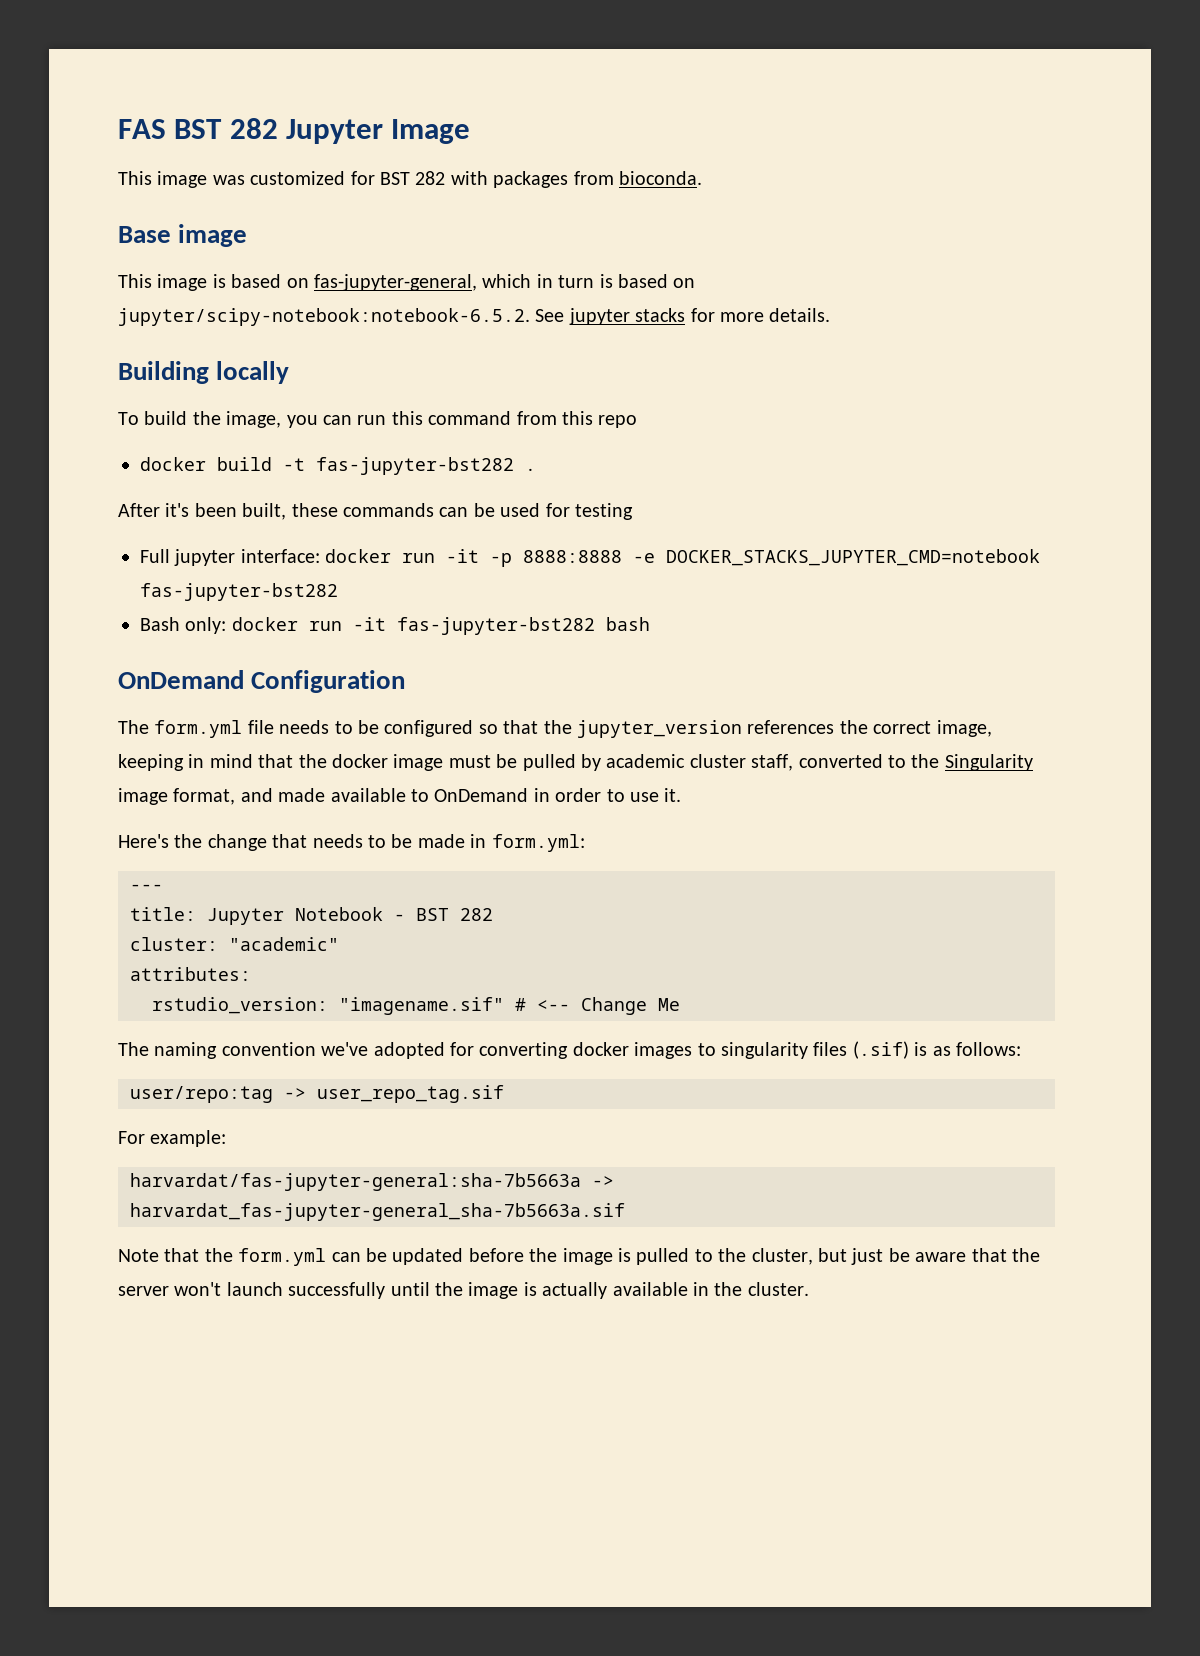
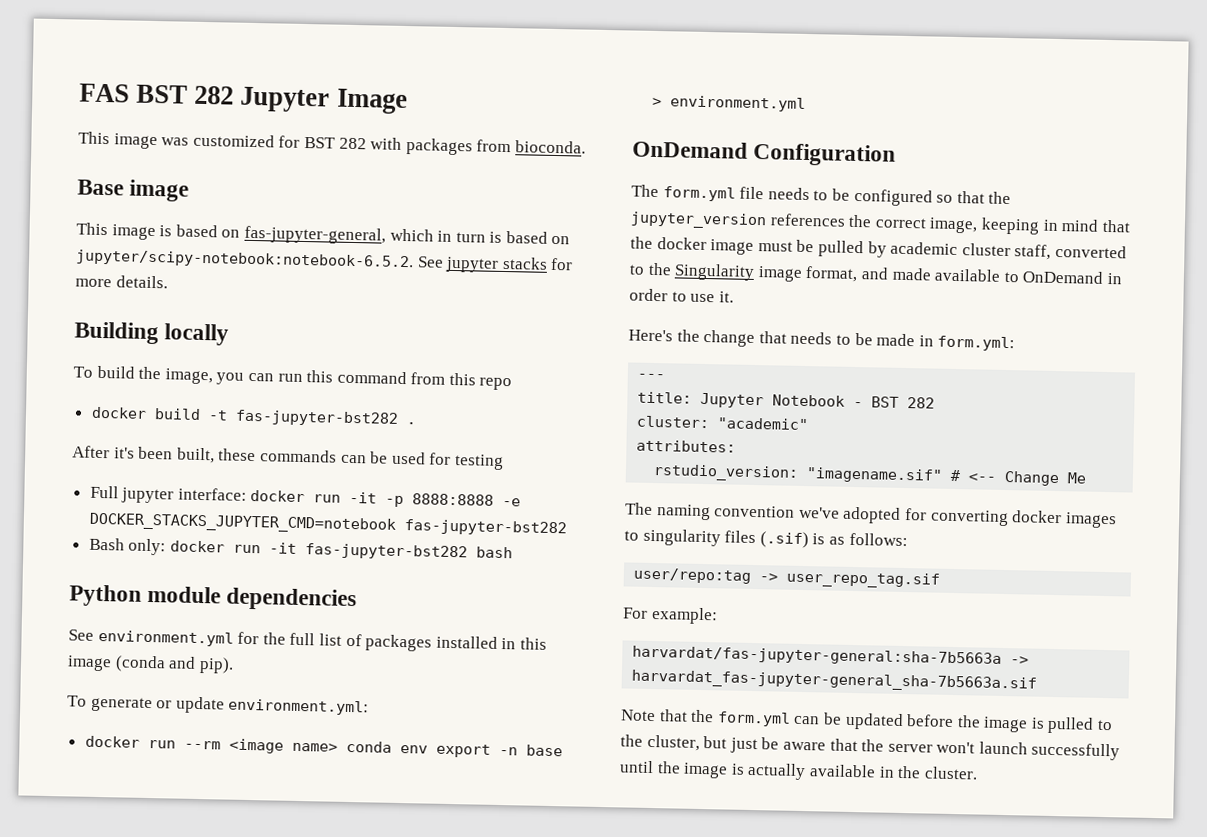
+ Python module dependencies
+ See environment.yml for the full list of packages installed in this image (conda and pip).
+ To generate or update environment.yml:
+ docker run --rm <image name> conda env export -n base > environment.yml

